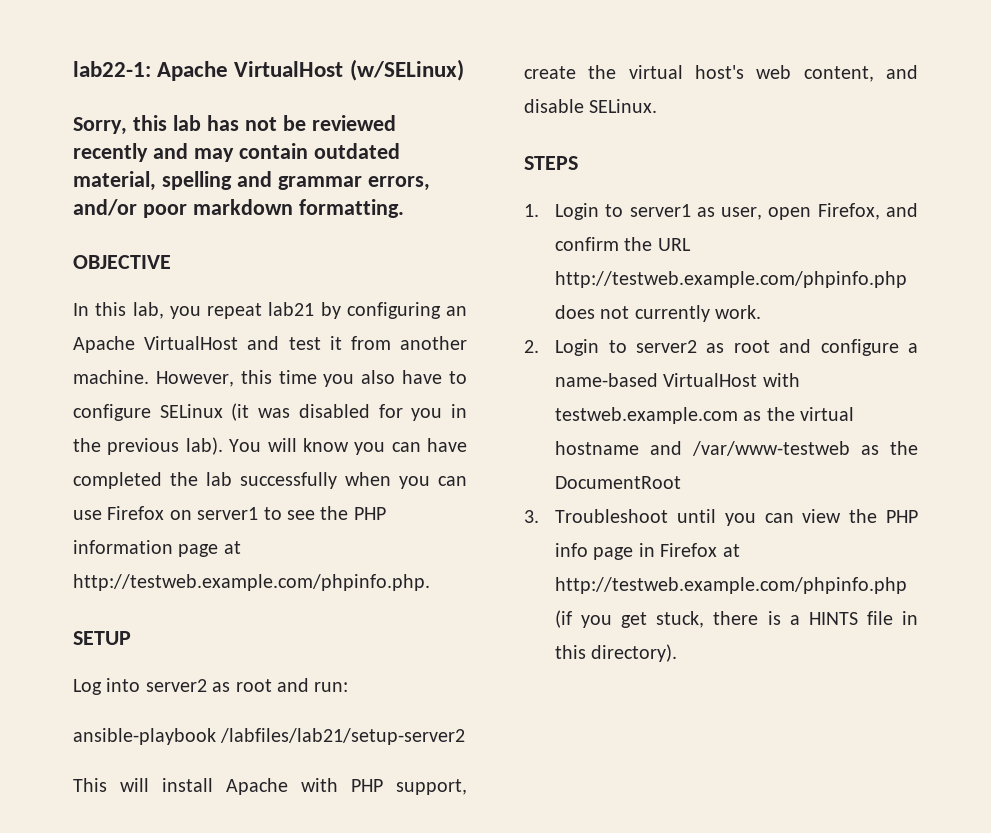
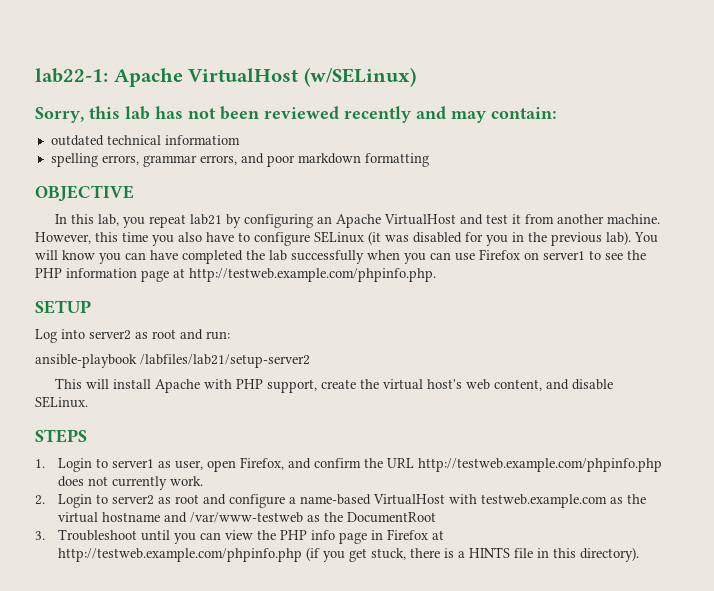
- Sorry, this lab has not be reviewed recently and may contain outdated material, spelling and grammar errors, and/or poor markdown formatting.
+ Sorry, this lab has not been reviewed recently and may contain:
+ outdated technical informatiom
+ spelling errors, grammar errors, and poor markdown formatting

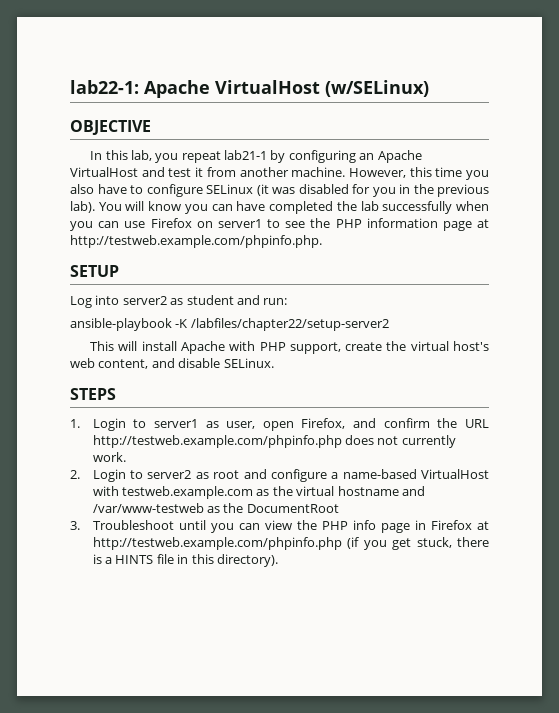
- Sorry, this lab has not been reviewed recently and may contain:
- outdated technical informatiom
- spelling errors, grammar errors, and poor markdown formatting
- In this lab, you repeat lab21 by configuring an Apache VirtualHost and test it from another machine.
+ In this lab, you repeat lab21-1 by configuring an Apache VirtualHost and test it from another machine.
- Log into server2 as root and run:
+ Log into server2 as student and run:
- ansible-playbook /labfiles/lab21/setup-server2
+ ansible-playbook -K /labfiles/chapter22/setup-server2

